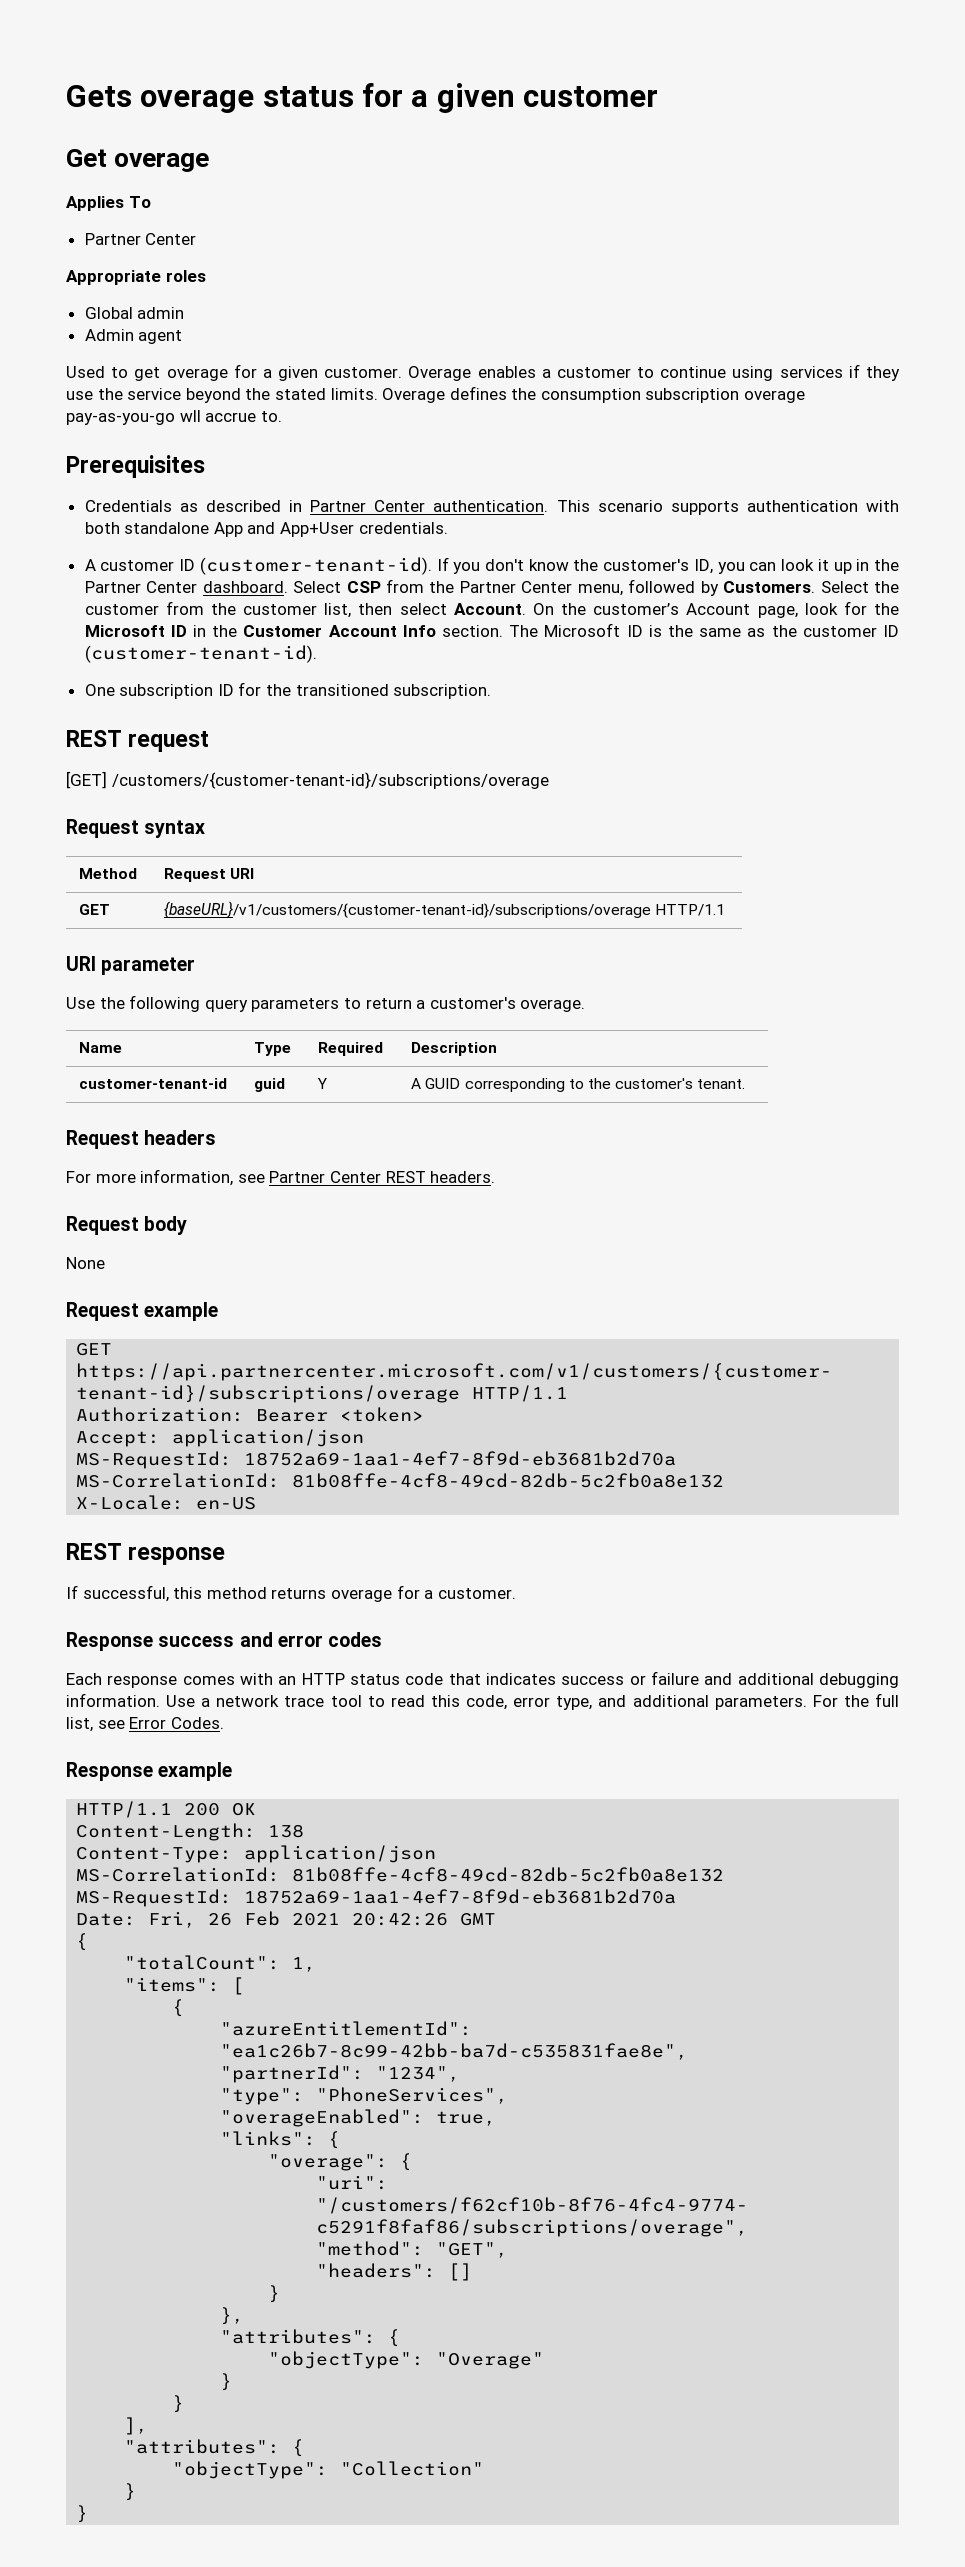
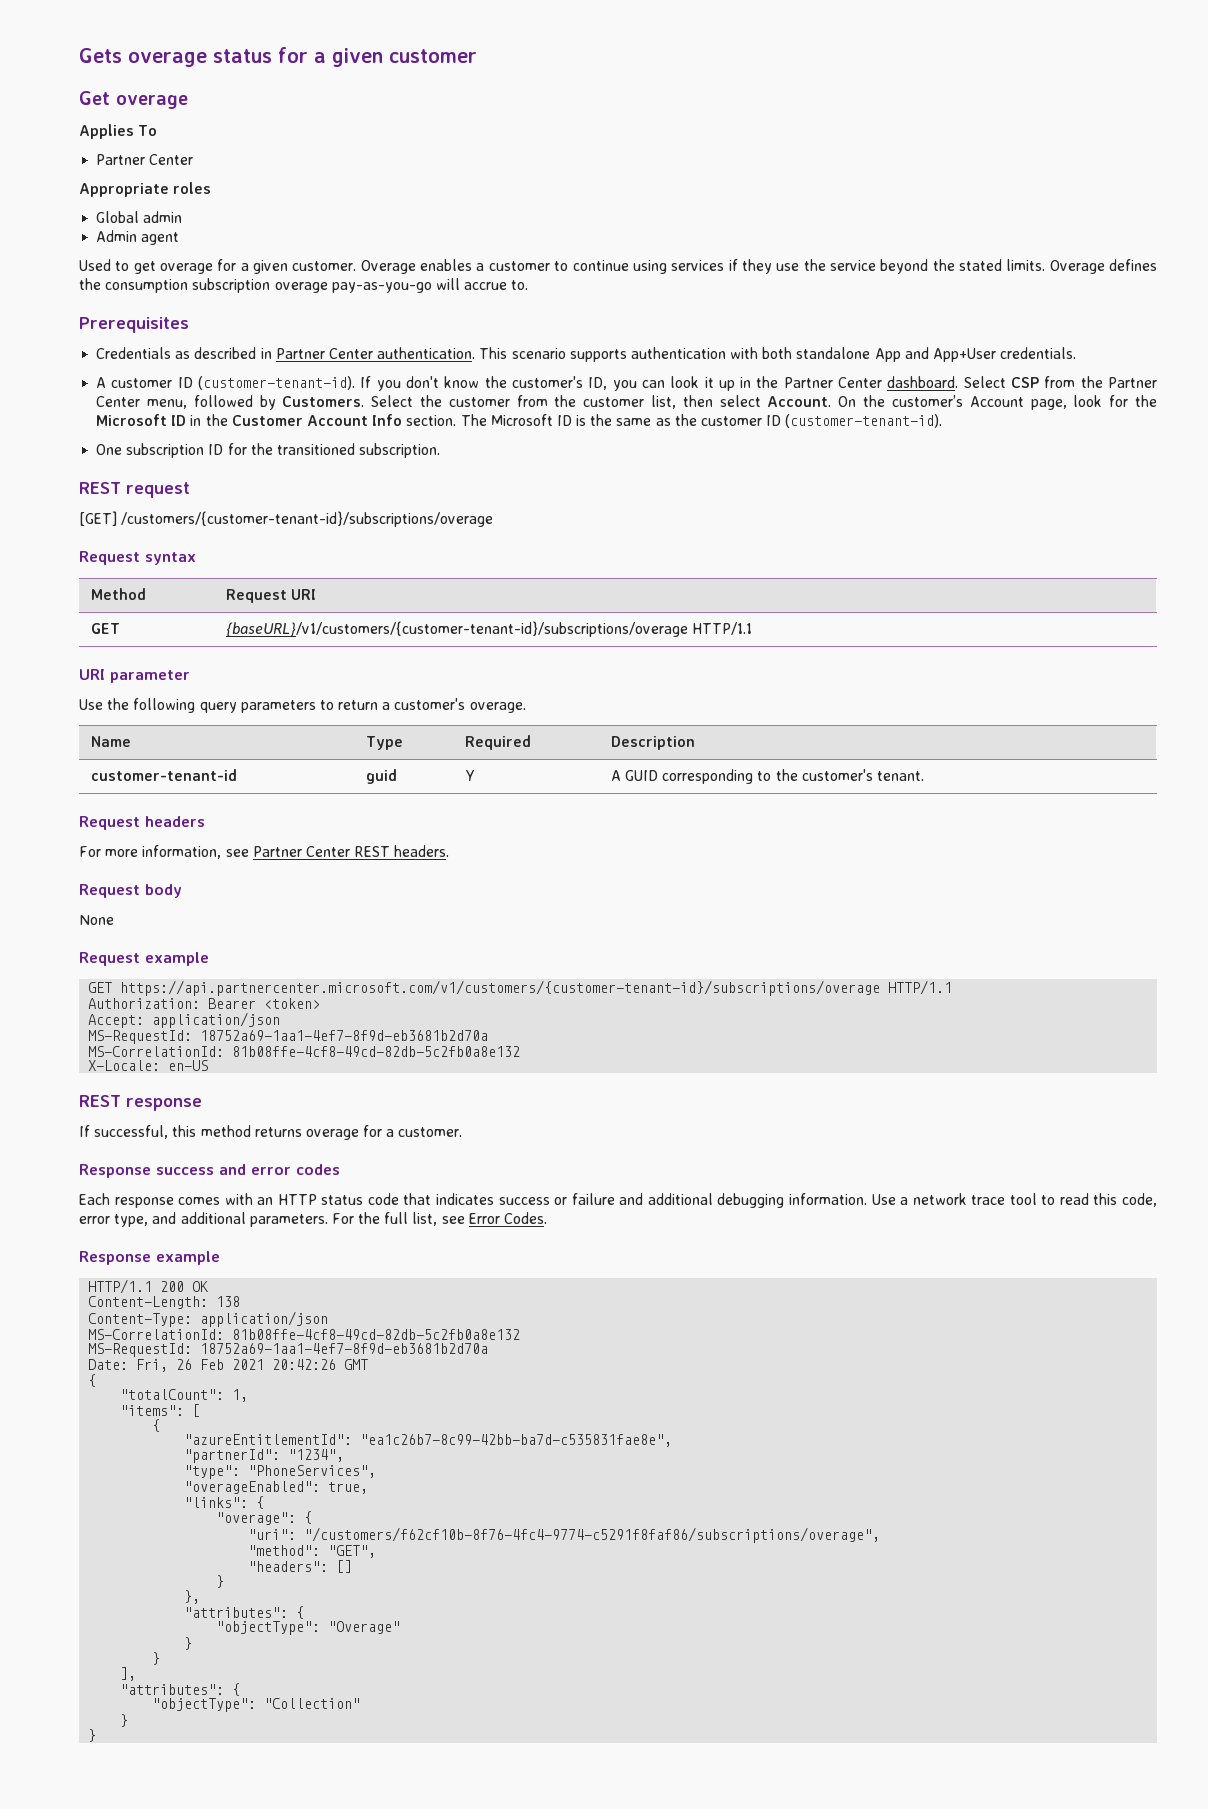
- Overage defines the consumption subscription overage pay-as-you-go wll accrue to.
+ Overage defines the consumption subscription overage pay-as-you-go will accrue to.

